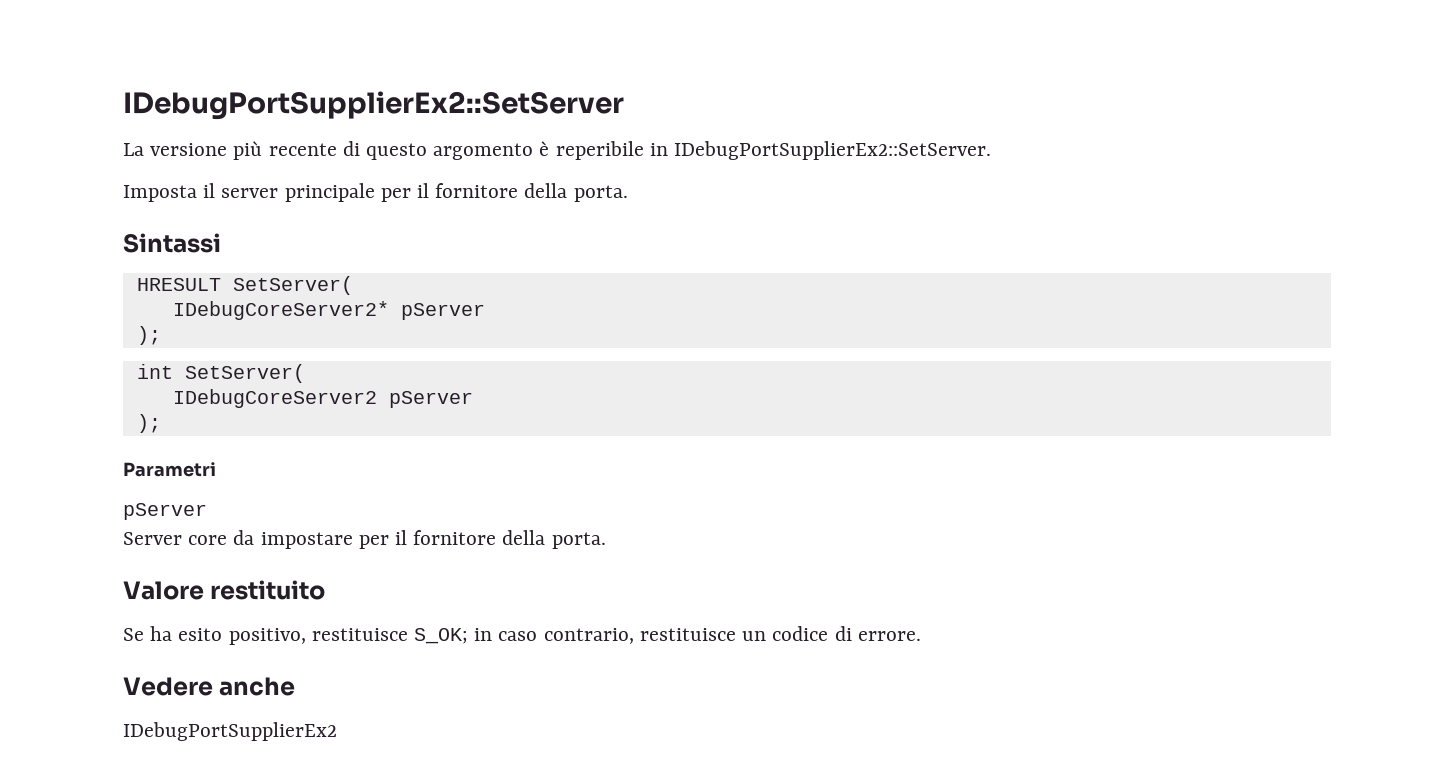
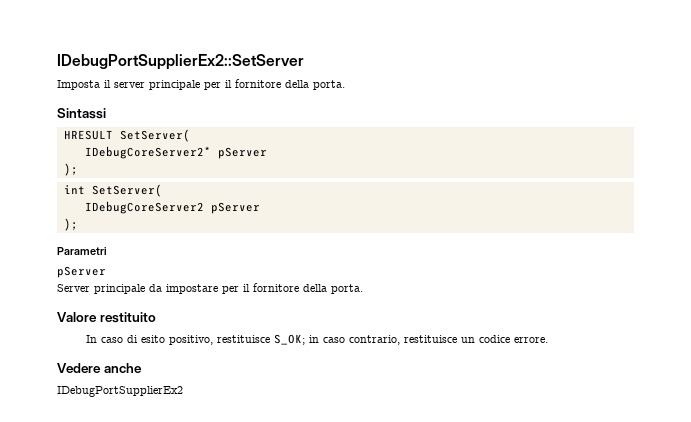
- La versione più recente di questo argomento è reperibile in IDebugPortSupplierEx2::SetServer.
- Server core da impostare per il fornitore della porta.
+ Server principale da impostare per il fornitore della porta.
- Se ha esito positivo, restituisce S_OK; in caso contrario, restituisce un codice di errore.
+ In caso di esito positivo, restituisce S_OK; in caso contrario, restituisce un codice errore.

